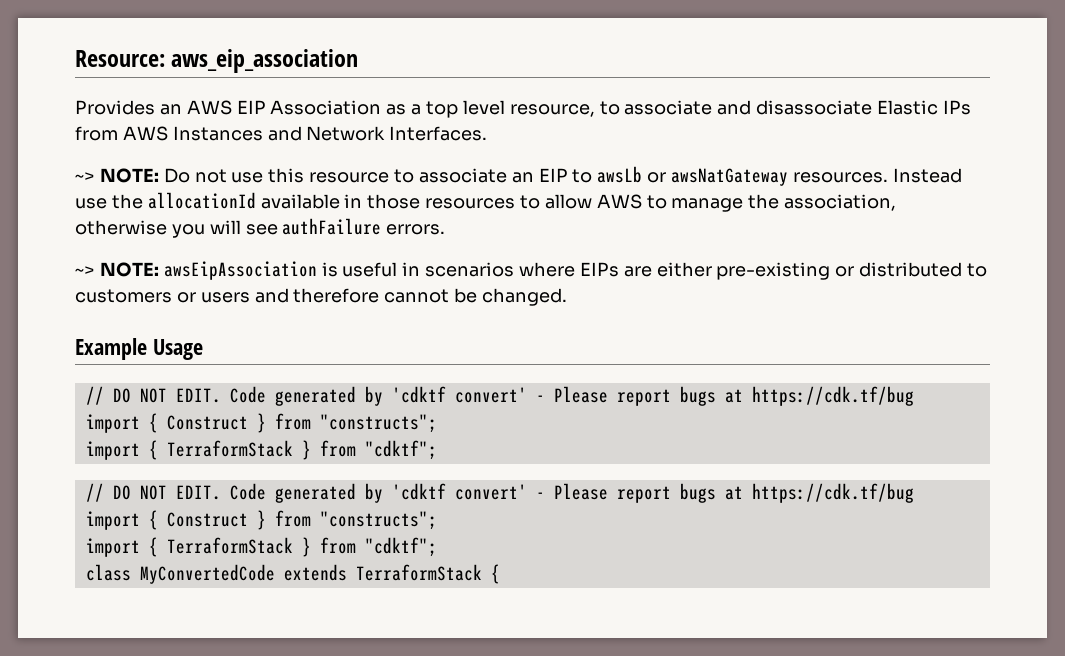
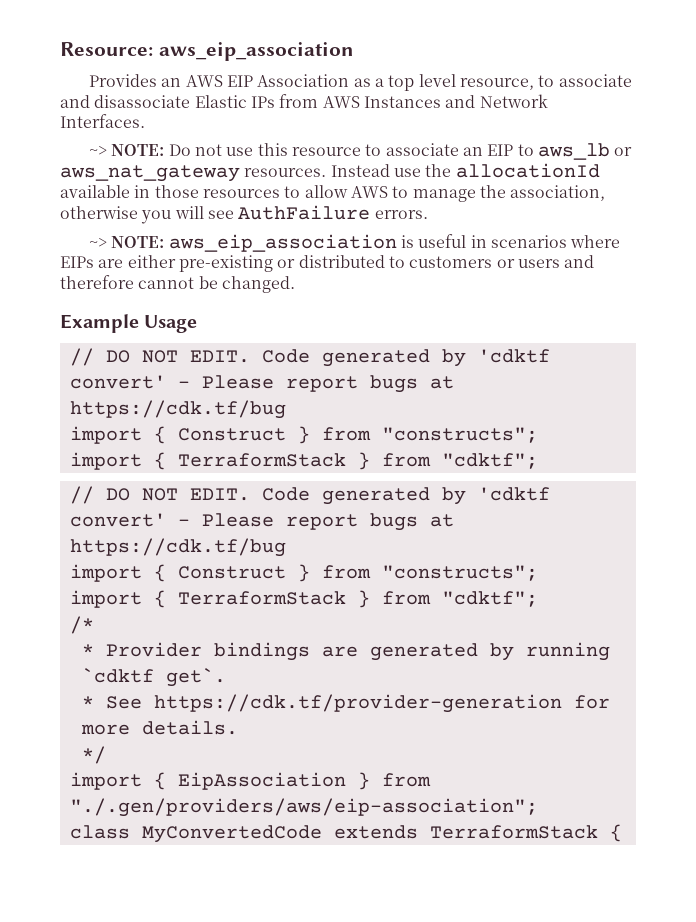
- ~> NOTE: Do not use this resource to associate an EIP to awsLb or awsNatGateway resources.
+ ~> NOTE: Do not use this resource to associate an EIP to aws_lb or aws_nat_gateway resources.
- Instead use the allocationId available in those resources to allow AWS to manage the association, otherwise you will see authFailure errors.
+ Instead use the allocationId available in those resources to allow AWS to manage the association, otherwise you will see AuthFailure errors.
- ~> NOTE: awsEipAssociation is useful in scenarios where EIPs are either pre-existing or distributed to customers or users and therefore cannot be changed.
+ ~> NOTE: aws_eip_association is useful in scenarios where EIPs are either pre-existing or distributed to customers or users and therefore cannot be changed.
+ /*
+ * Provider bindings are generated by running `cdktf get`.
+ * See https://cdk.tf/provider-generation for more details.
+ */
+ import { EipAssociation } from "./.gen/providers/aws/eip-association";

